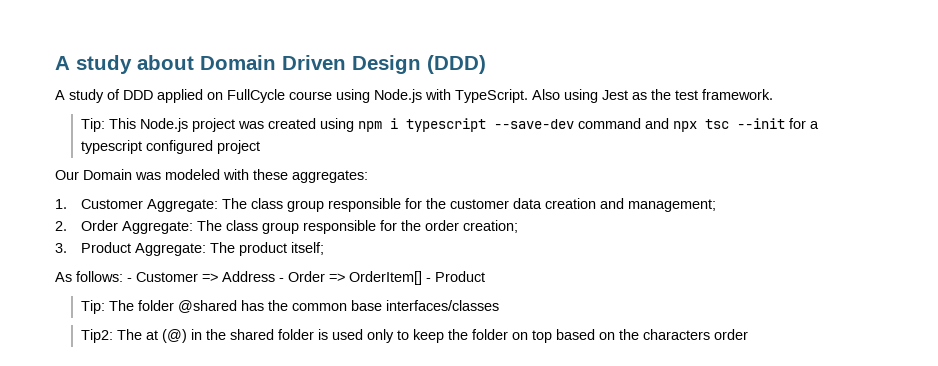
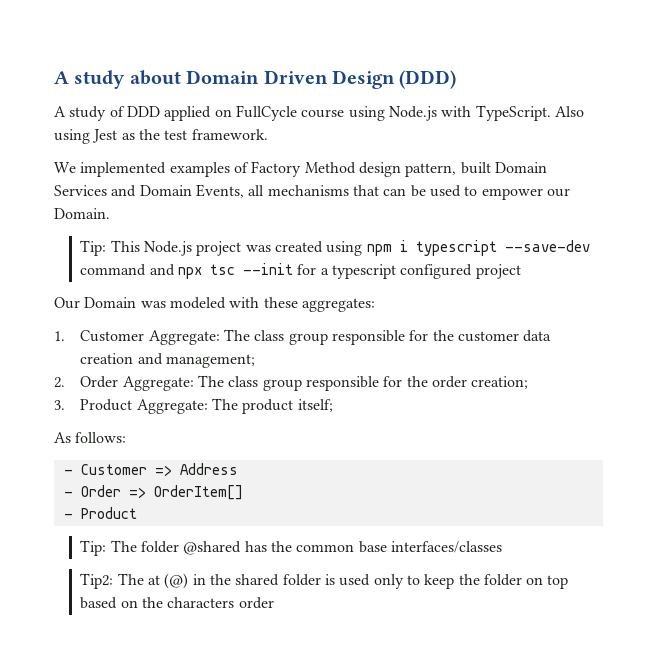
+ We implemented examples of Factory Method design pattern, built Domain Services and Domain Events, all mechanisms that can be used to empower our Domain.
- As follows: - Customer => Address - Order => OrderItem[] - Product
+ As follows:
+ - Customer => Address
+ - Order => OrderItem[]
+ - Product

